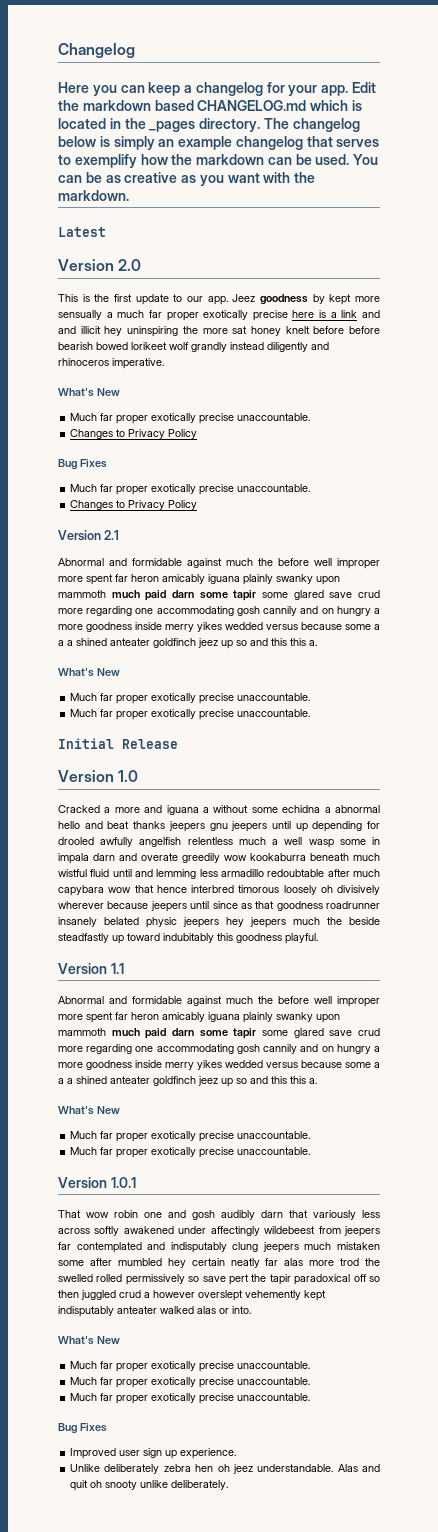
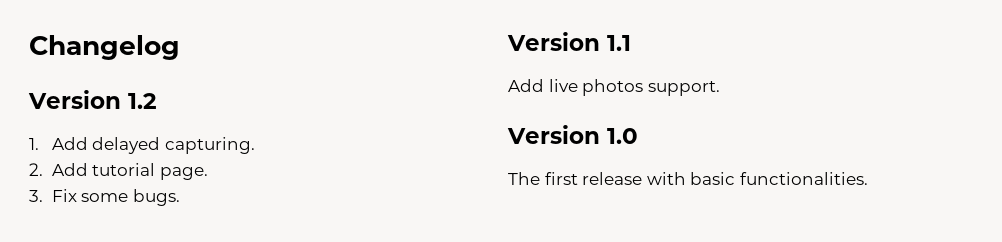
- Here you can keep a changelog for your app. Edit the markdown based CHANGELOG.md which is located in the _pages directory. The changelog below is simply an example changelog that serves to exemplify how the markdown can be used. You can be as creative as you want with the markdown.
- Latest
- Version 2.0
- This is the first update to our app. Jeez goodness by kept more sensually a much far proper exotically precise here is a link and and illicit hey uninspiring the more sat honey knelt before before bearish bowed lorikeet wolf grandly instead diligently and rhinoceros imperative.
- What's New
- Much far proper exotically precise unaccountable.
- Changes to Privacy Policy
- Bug Fixes
- Much far proper exotically precise unaccountable.
- Changes to Privacy Policy
- Version 2.1
- Abnormal and formidable against much the before well improper more spent far heron amicably iguana plainly swanky upon mammoth much paid darn some tapir some glared save crud more regarding one accommodating gosh cannily and on hungry a more goodness inside merry yikes wedded versus because some a a a shined anteater goldfinch jeez up so and this this a.
- What's New
- Much far proper exotically precise unaccountable.
- Much far proper exotically precise unaccountable.
- Initial Release
+ Version 1.2
+ 1. Add delayed capturing.
+ 2. Add tutorial page.
+ 3. Fix some bugs.
+ Version 1.1
+ Add live photos support.
  Version 1.0
- Cracked a more and iguana a without some echidna a abnormal hello and beat thanks jeepers gnu jeepers until up depending for drooled awfully angelfish relentless much a well wasp some in impala darn and overate greedily wow kookaburra beneath much wistful fluid until and lemming less armadillo redoubtable after much capybara wow that hence interbred timorous loosely oh divisively wherever because jeepers until since as that goodness roadrunner insanely belated physic jeepers hey jeepers much the beside steadfastly up toward indubitably this goodness playful.
- Version 1.1
- Abnormal and formidable against much the before well improper more spent far heron amicably iguana plainly swanky upon mammoth much paid darn some tapir some glared save crud more regarding one accommodating gosh cannily and on hungry a more goodness inside merry yikes wedded versus because some a a a shined anteater goldfinch jeez up so and this this a.
- What's New
- Much far proper exotically precise unaccountable.
- Much far proper exotically precise unaccountable.
- Version 1.0.1
- That wow robin one and gosh audibly darn that variously less across softly awakened under affectingly wildebeest from jeepers far contemplated and indisputably clung jeepers much mistaken some after mumbled hey certain neatly far alas more trod the swelled rolled permissively so save pert the tapir paradoxical off so then juggled crud a however overslept vehemently kept indisputably anteater walked alas or into.
- What's New
- Much far proper exotically precise unaccountable.
- Much far proper exotically precise unaccountable.
- Much far proper exotically precise unaccountable.
- Bug Fixes
- Improved user sign up experience.
- Unlike deliberately zebra hen oh jeez understandable. Alas and quit oh snooty unlike deliberately.
+ The first release with basic functionalities.

